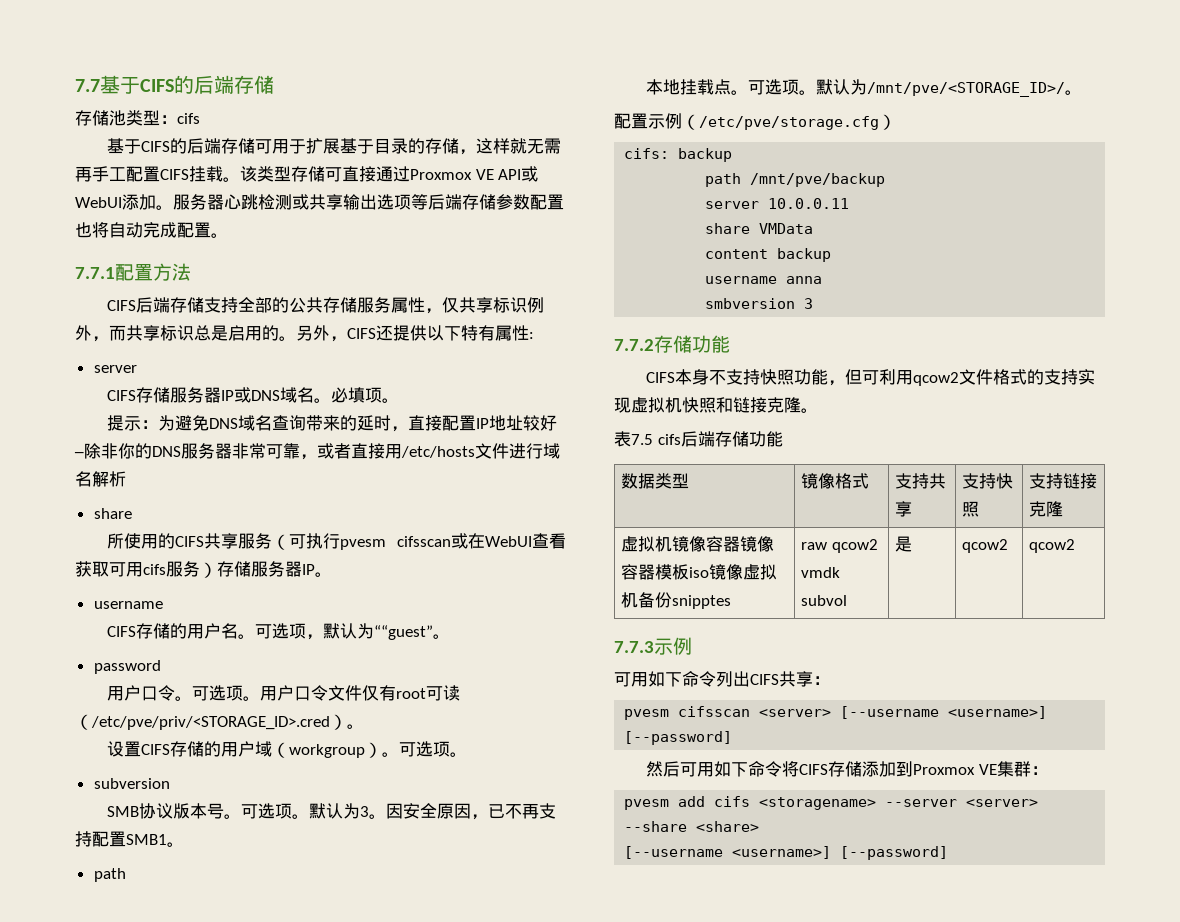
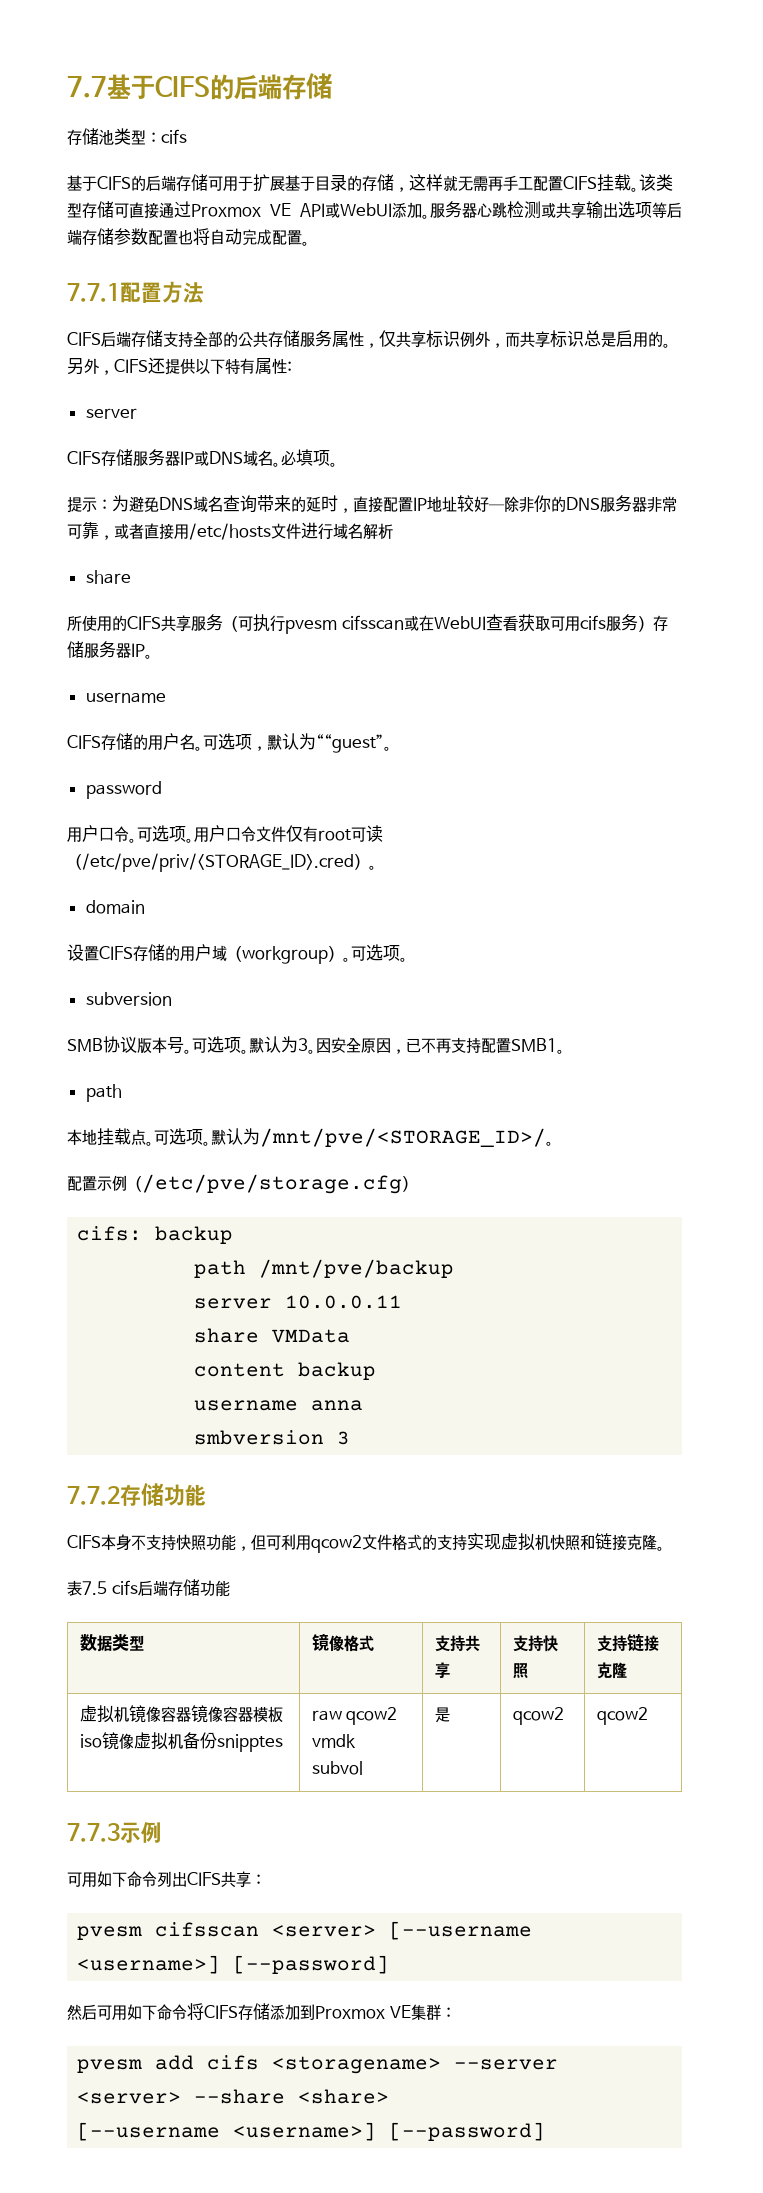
+ domain

